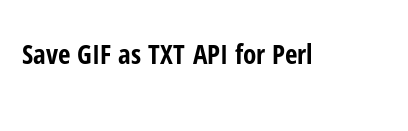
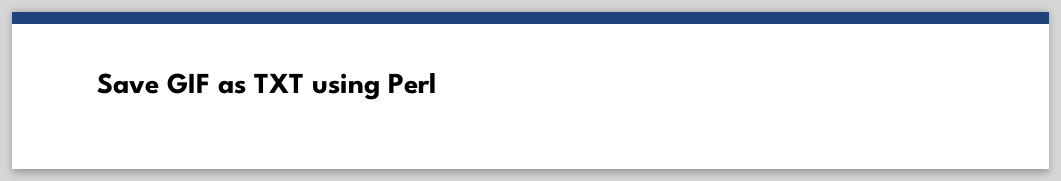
- Save GIF as TXT API for Perl
+ Save GIF as TXT using Perl

